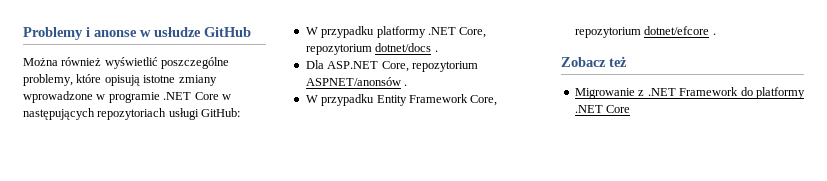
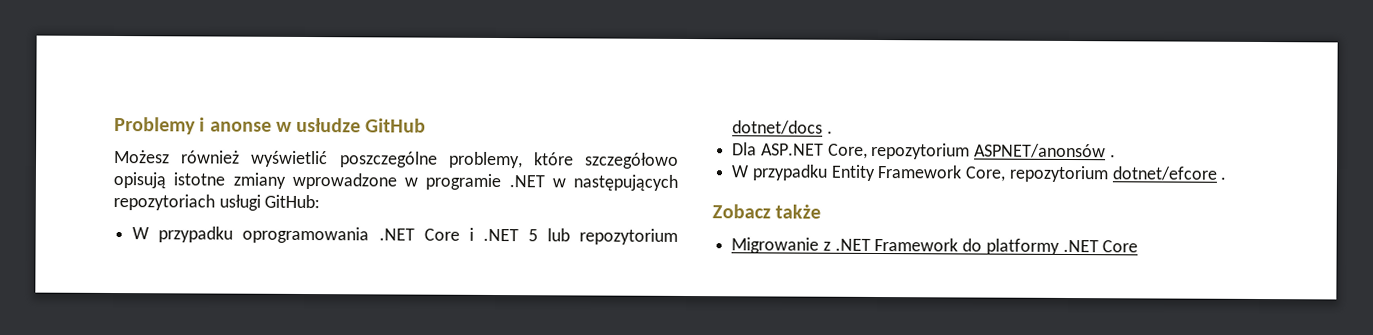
- Można również wyświetlić poszczególne problemy, które opisują istotne zmiany wprowadzone w programie .NET Core w następujących repozytoriach usługi GitHub:
+ Możesz również wyświetlić poszczególne problemy, które szczegółowo opisują istotne zmiany wprowadzone w programie .NET w następujących repozytoriach usługi GitHub:
- W przypadku platformy .NET Core, repozytorium dotnet/docs .
+ W przypadku oprogramowania .NET Core i .NET 5 lub repozytorium dotnet/docs .
- Zobacz też
+ Zobacz także

